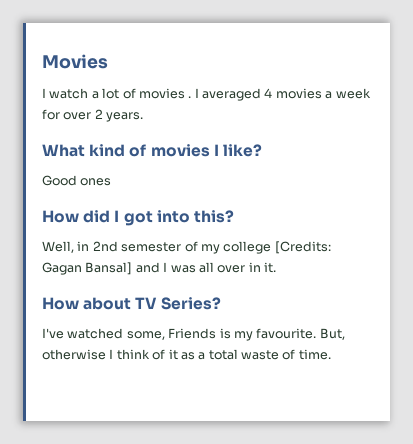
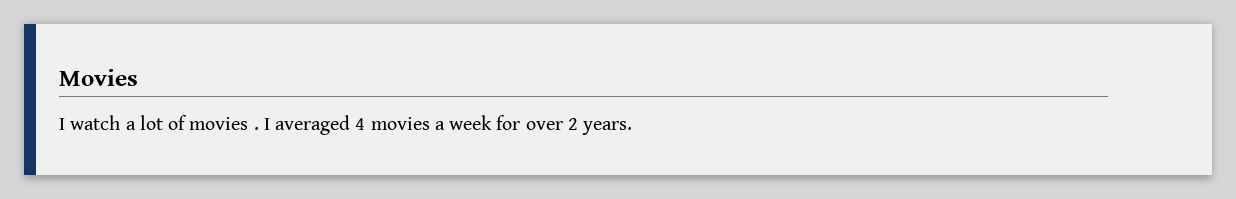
- What kind of movies I like?
- Good ones
- How did I got into this?
- Well, in 2nd semester of my college [Credits: Gagan Bansal] and I was all over in it.
- How about TV Series?
- I've watched some, Friends is my favourite. But, otherwise I think of it as a total waste of time.

